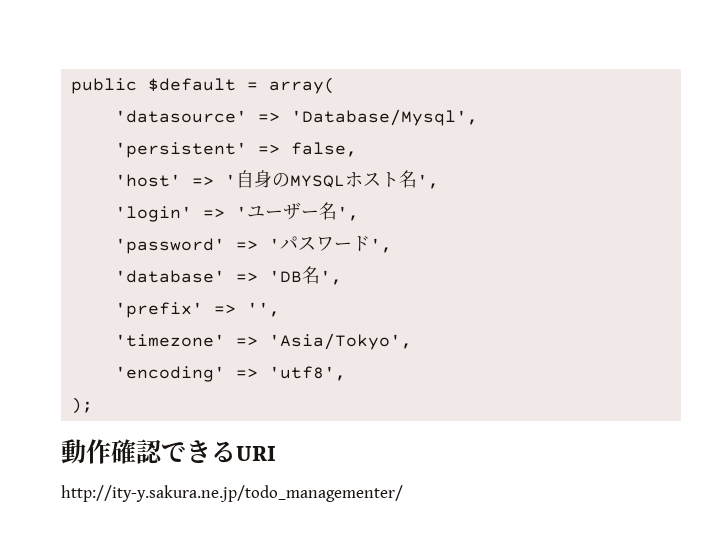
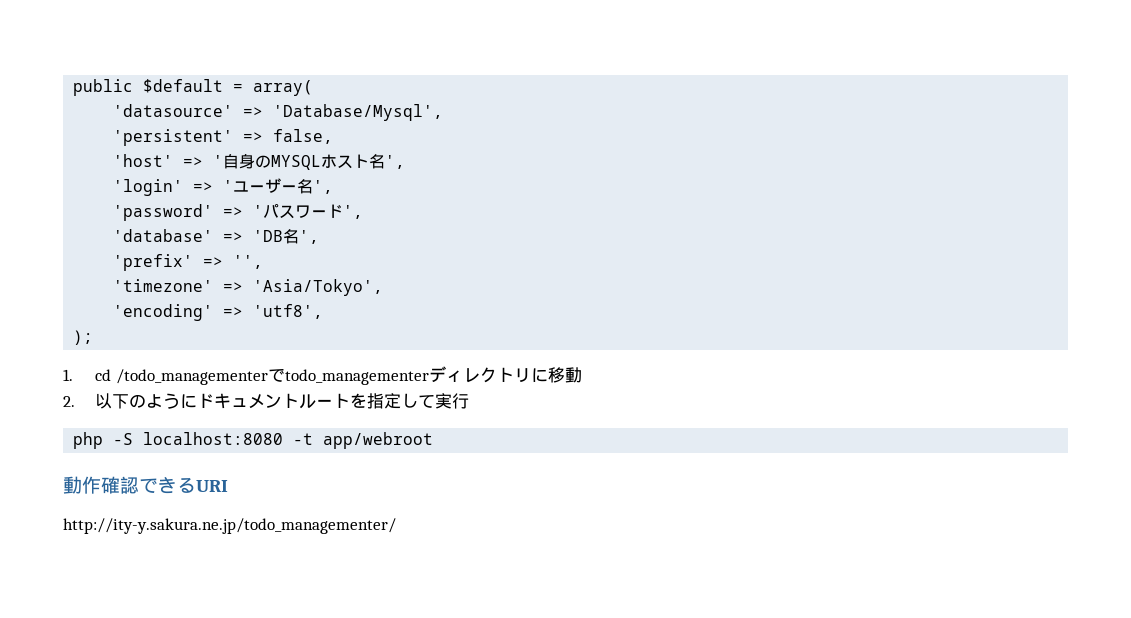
+ 1. cd /todo_managementerでtodo_managementerディレクトリに移動
+ 2.以下のようにドキュメントルートを指定して実行
+ php -S localhost:8080 -t app/webroot

